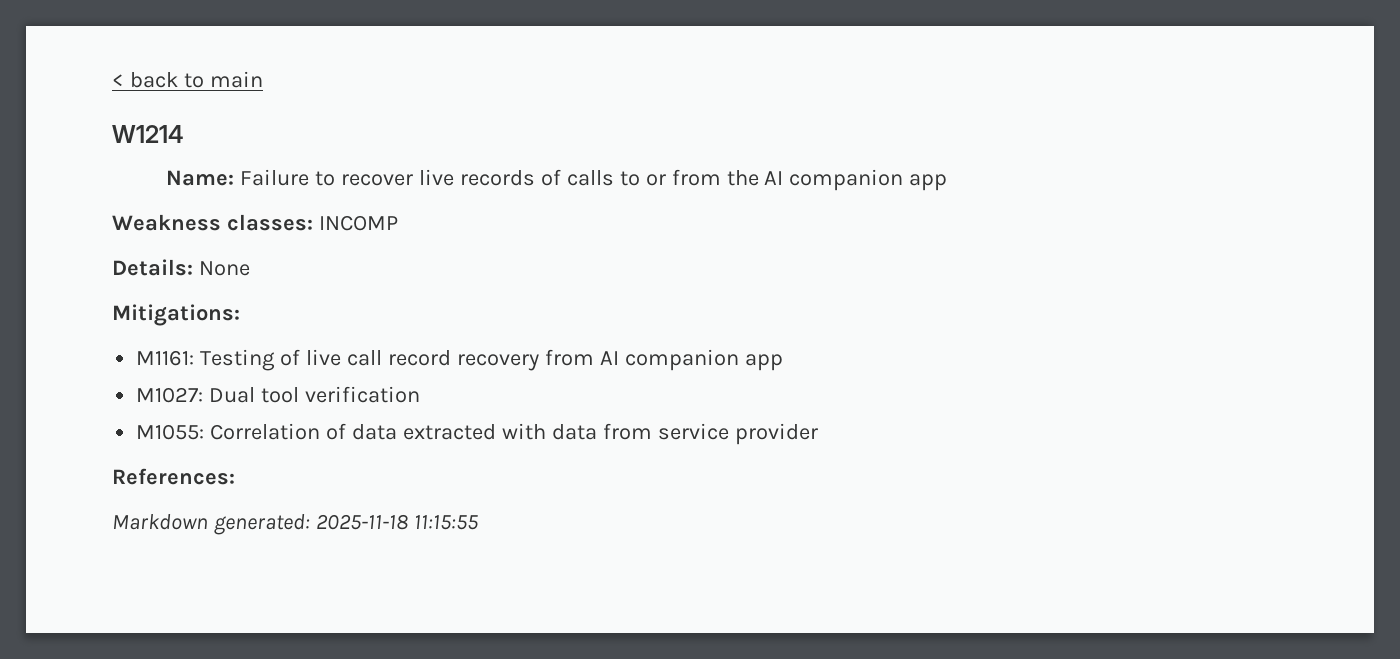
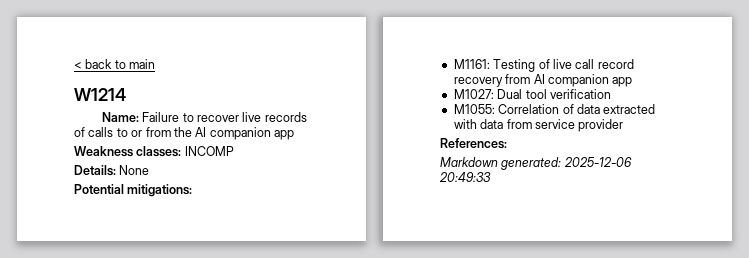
- Mitigations:
+ Potential mitigations:
- Markdown generated: 2025-11-18 11:15:55
+ Markdown generated: 2025-12-06 20:49:33

